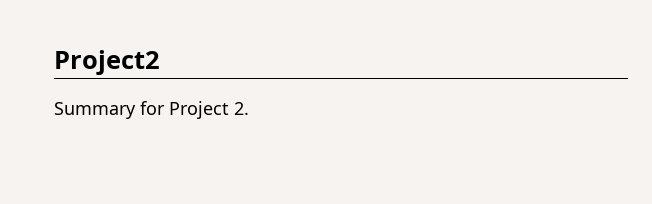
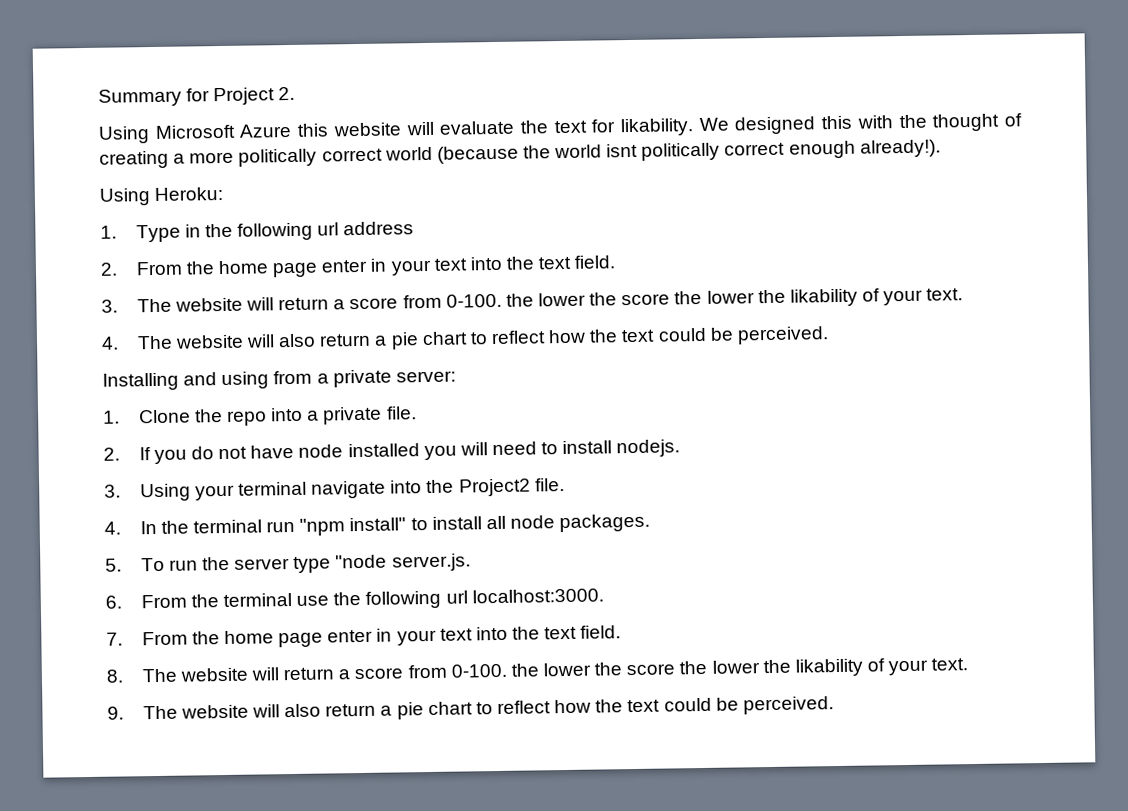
- Project2
+ Using Microsoft Azure this website will evaluate the text for likability. We designed this with the thought of creating a more politically correct world (because the world isnt politically correct enough already!).
+ Using Heroku:
+ 1. Type in the following url address
+ 2. From the home page enter in your text into the text field.
+ 3. The website will return a score from 0-100. the lower the score the lower the likability of your text.
+ 4. The website will also return a pie chart to reflect how the text could be perceived.
+ Installing and using from a private server:
+ 1. Clone the repo into a private file.
+ 2. If you do not have node installed you will need to install nodejs.
+ 3. Using your terminal navigate into the Project2 file.
+ 4. In the terminal run "npm install" to install all node packages.
+ 5. To run the server type "node server.js.
+ 6. From the terminal use the following url localhost:3000.
+ 7. From the home page enter in your text into the text field.
+ 8. The website will return a score from 0-100. the lower the score the lower the likability of your text.
+ 9. The website will also return a pie chart to reflect how the text could be perceived.

